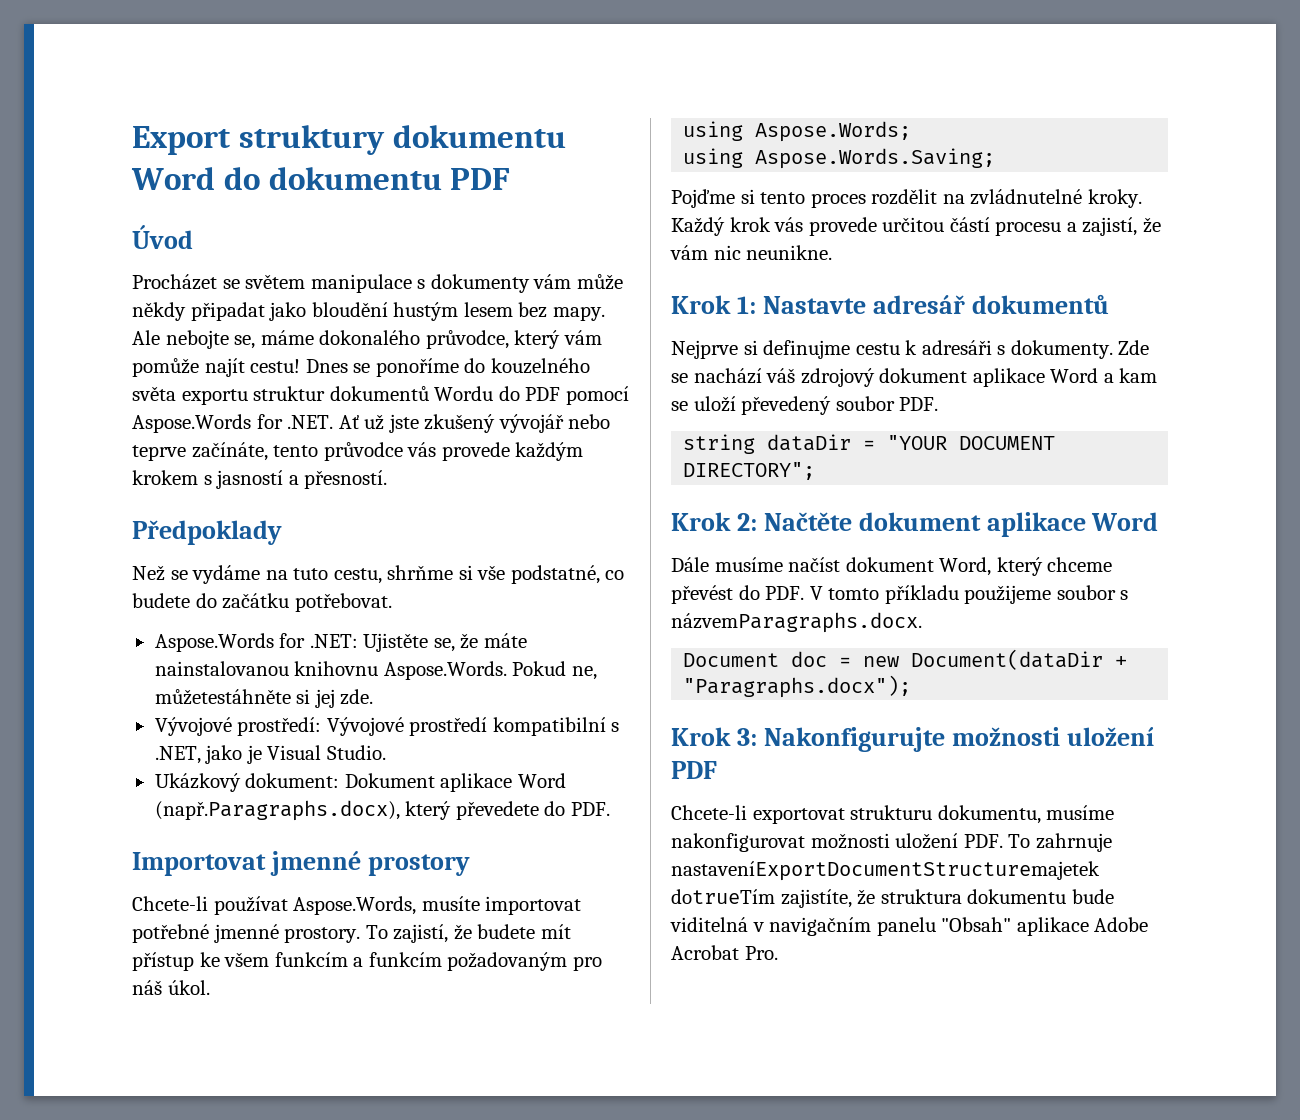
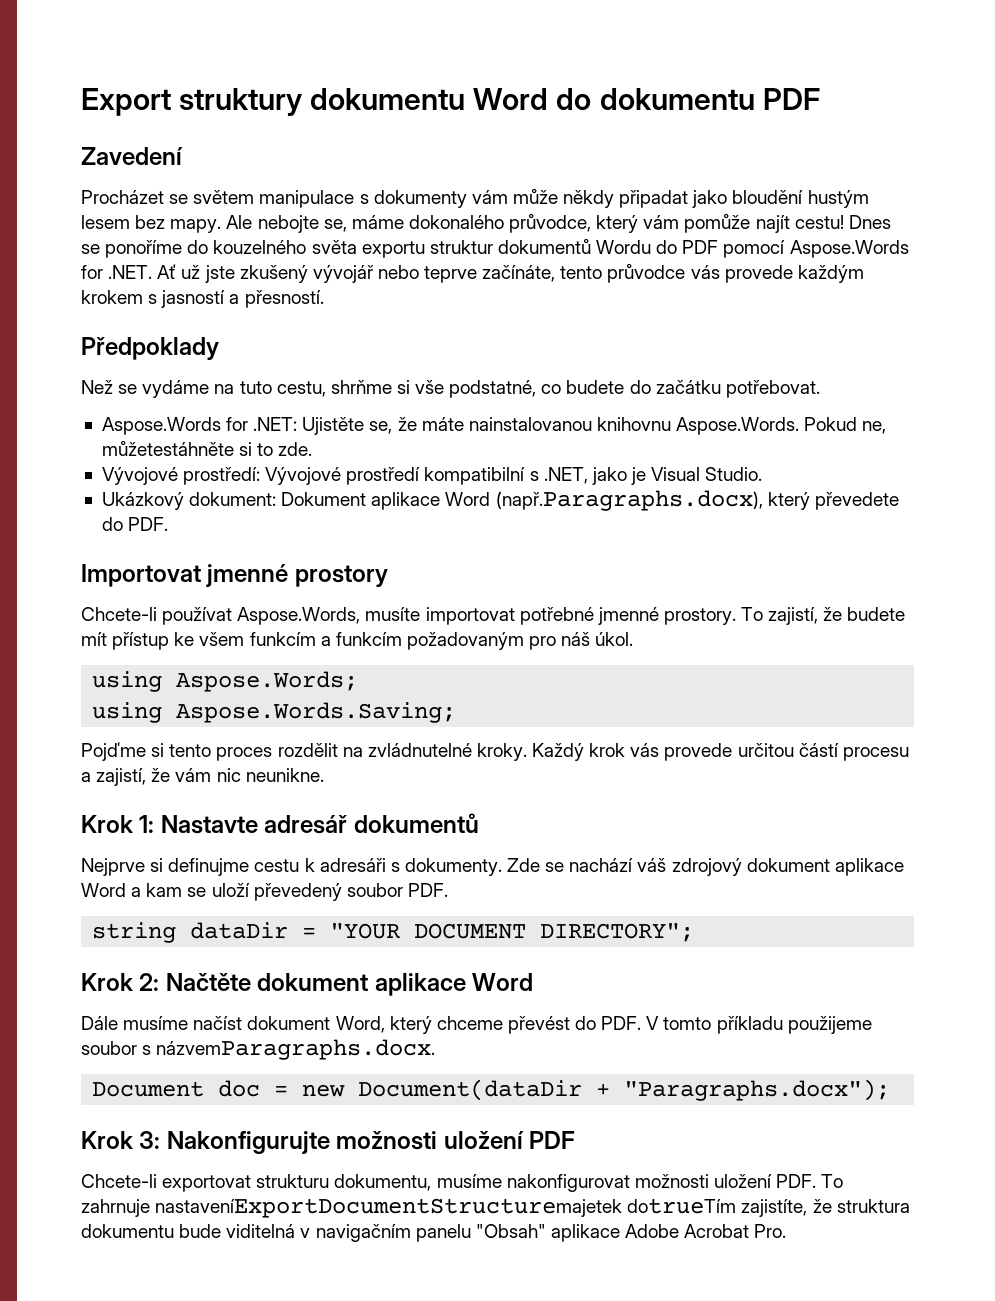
- Úvod
+ Zavedení
- Aspose.Words for .NET: Ujistěte se, že máte nainstalovanou knihovnu Aspose.Words. Pokud ne, můžetestáhněte si jej zde.
+ Aspose.Words for .NET: Ujistěte se, že máte nainstalovanou knihovnu Aspose.Words. Pokud ne, můžetestáhněte si to zde.

